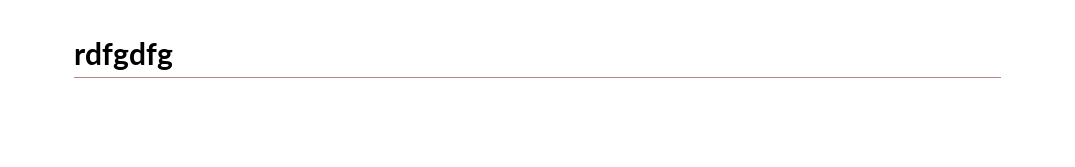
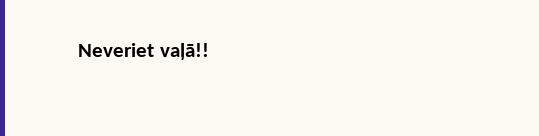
- rdfgdfg
+ Neveriet vaļā!!

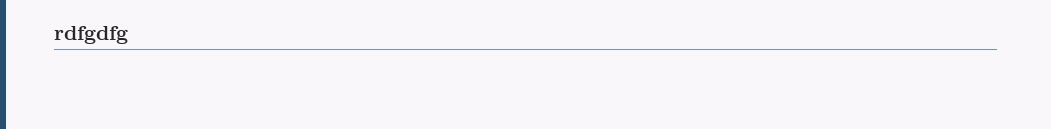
- Neveriet vaļā!!
+ rdfgdfg

